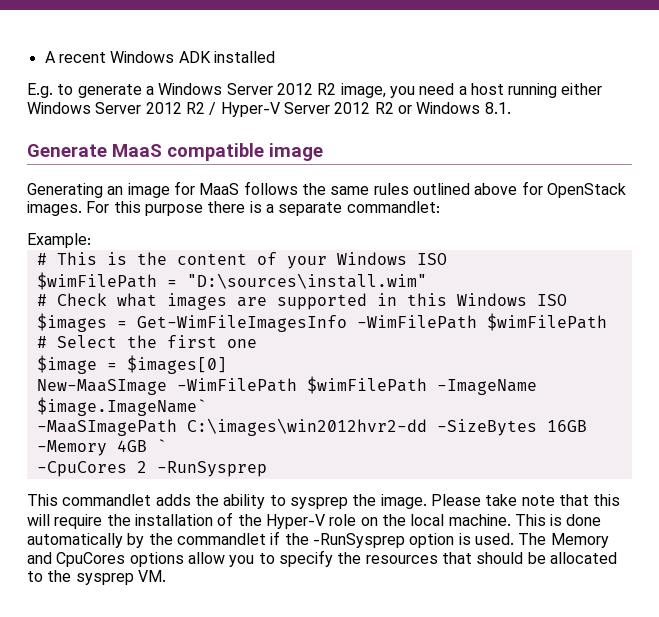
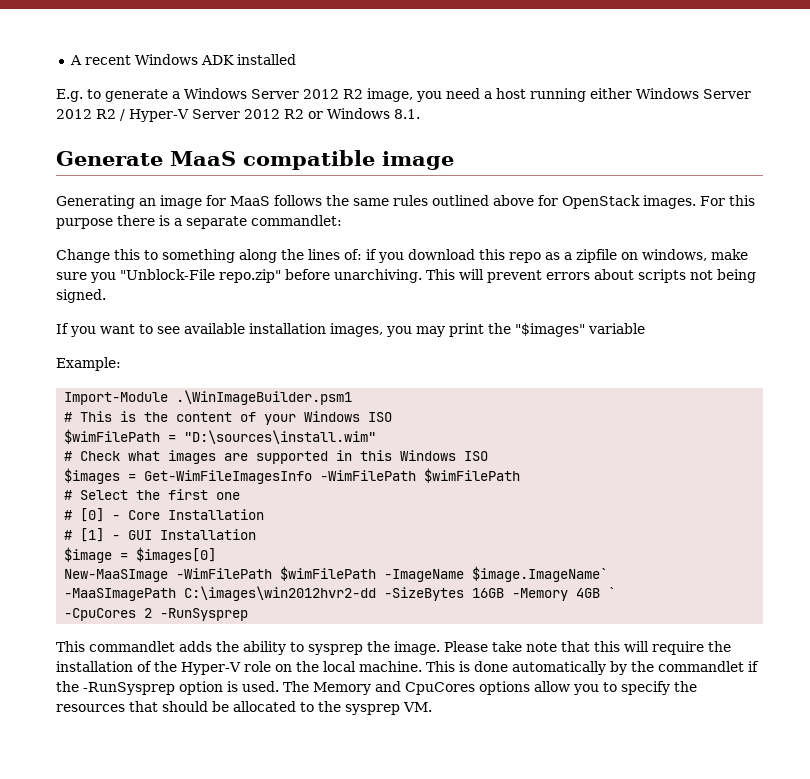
+ Change this to something along the lines of: if you download this repo as a zipfile on windows, make sure you "Unblock-File repo.zip" before unarchiving. This will prevent errors about scripts not being signed.
+ If you want to see available installation images, you may print the "$images" variable
+ Import-Module .\WinImageBuilder.psm1
+ # [0] - Core Installation
+ # [1] - GUI Installation

